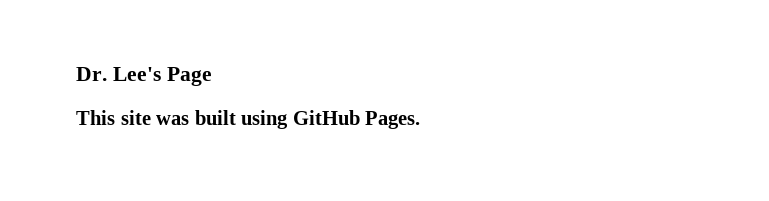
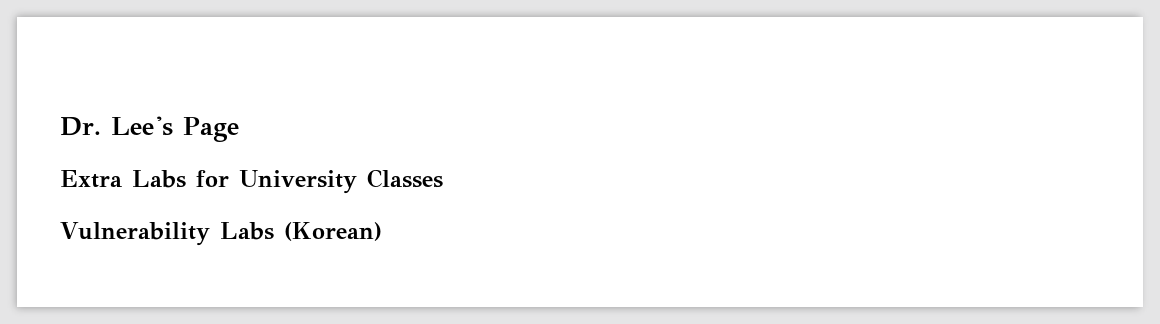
- This site was built using GitHub Pages.
+ Extra Labs for University Classes
+ Vulnerability Labs (Korean)

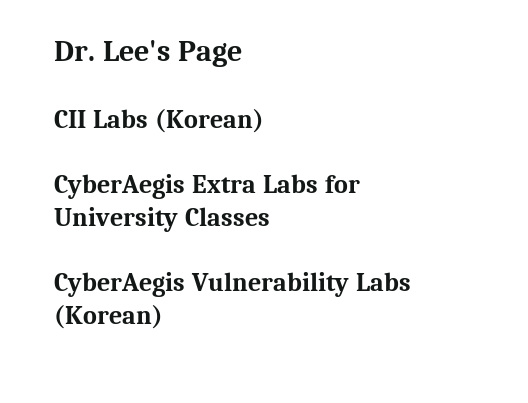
- Extra Labs for University Classes
+ CII Labs (Korean)
+ CyberAegis Extra Labs for University Classes
- Vulnerability Labs (Korean)
+ CyberAegis Vulnerability Labs (Korean)

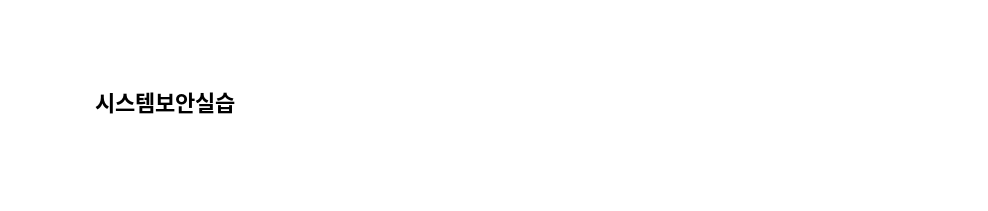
- Dr. Lee's Page
- CII Labs (Korean)
- CyberAegis Extra Labs for University Classes
- CyberAegis Vulnerability Labs (Korean)
+ 시스템보안실습

